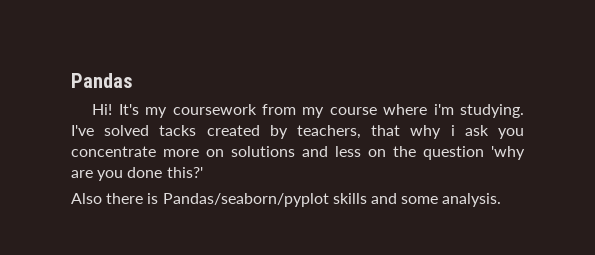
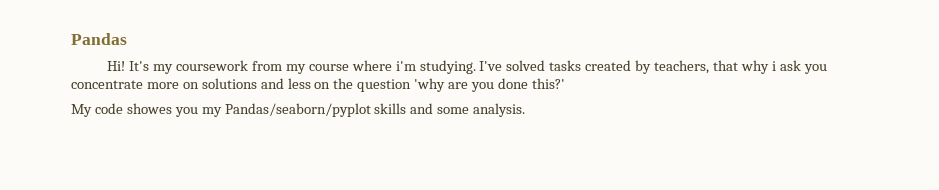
- I've solved tacks created by teachers, that why i ask you concentrate more on solutions and less on the question 'why are you done this?'
+ I've solved tasks created by teachers, that why i ask you concentrate more on solutions and less on the question 'why are you done this?'
- Also there is Pandas/seaborn/pyplot skills and some analysis.
+ My code showes you my Pandas/seaborn/pyplot skills and some analysis.

